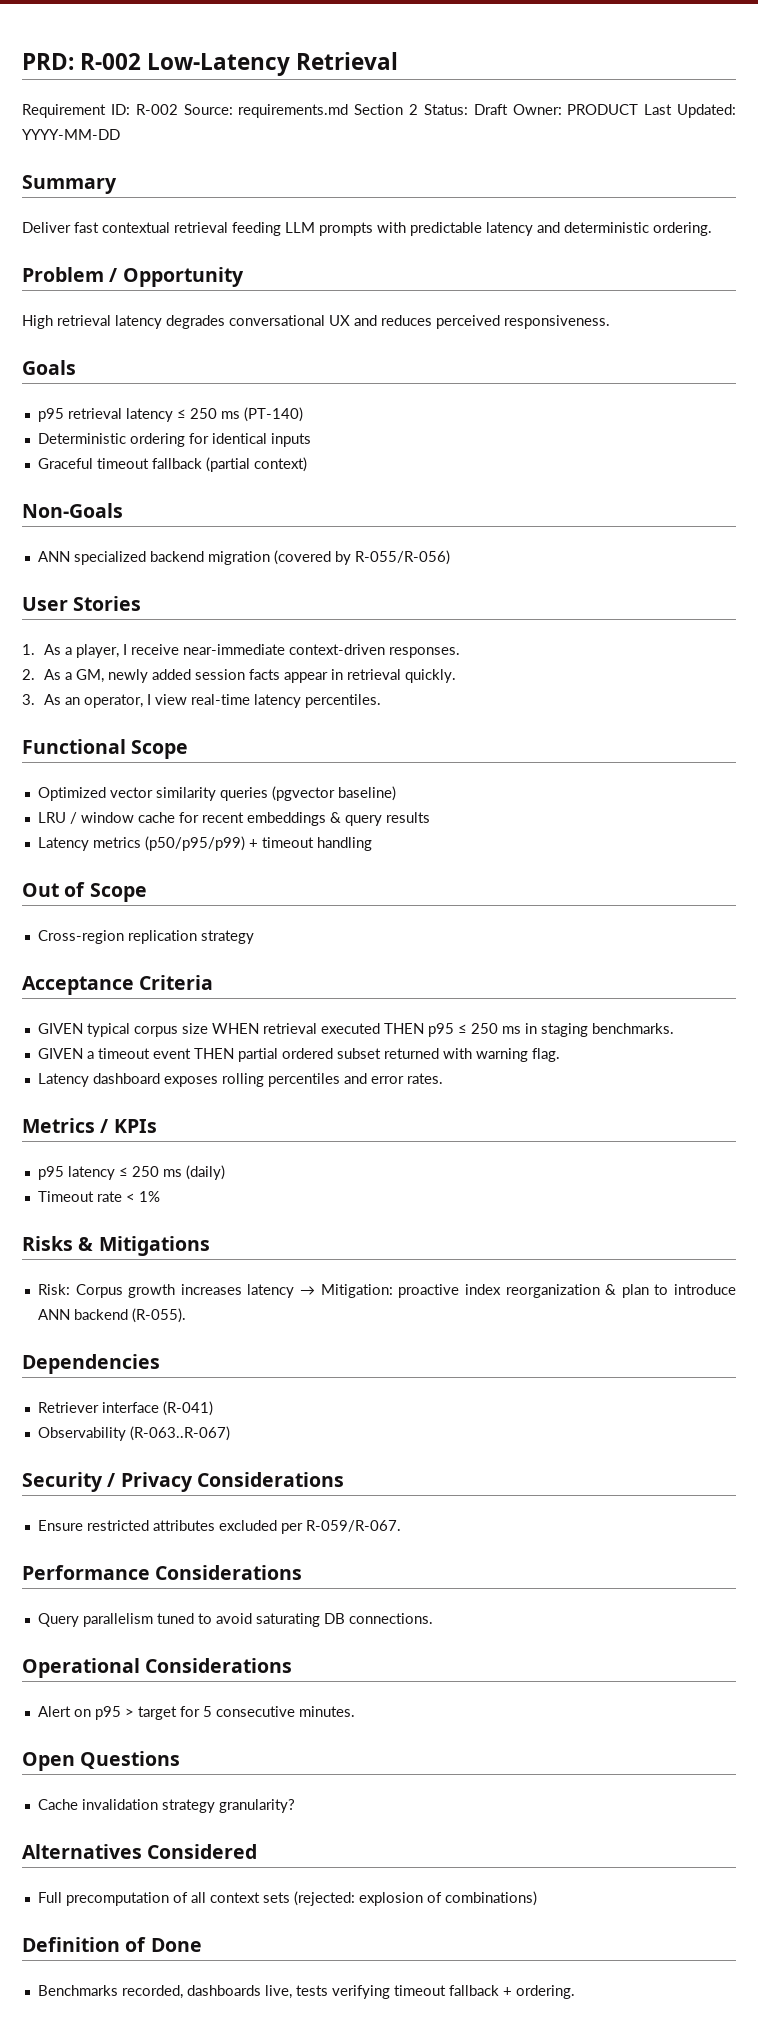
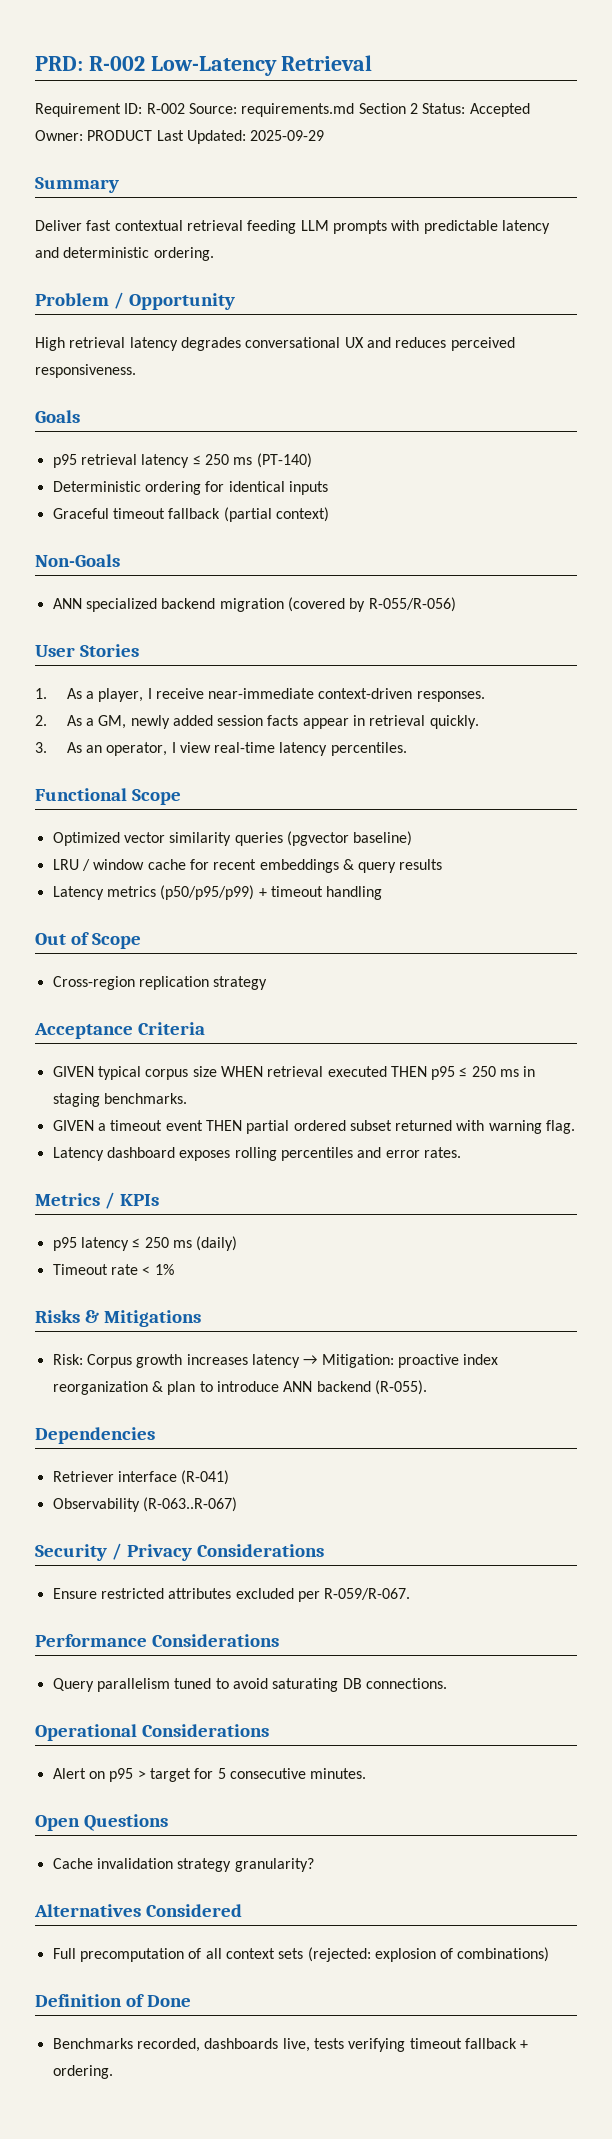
- Requirement ID: R-002 Source: requirements.md Section 2 Status: Draft Owner: PRODUCT Last Updated: YYYY-MM-DD
+ Requirement ID: R-002 Source: requirements.md Section 2 Status: Accepted Owner: PRODUCT Last Updated: 2025-09-29

